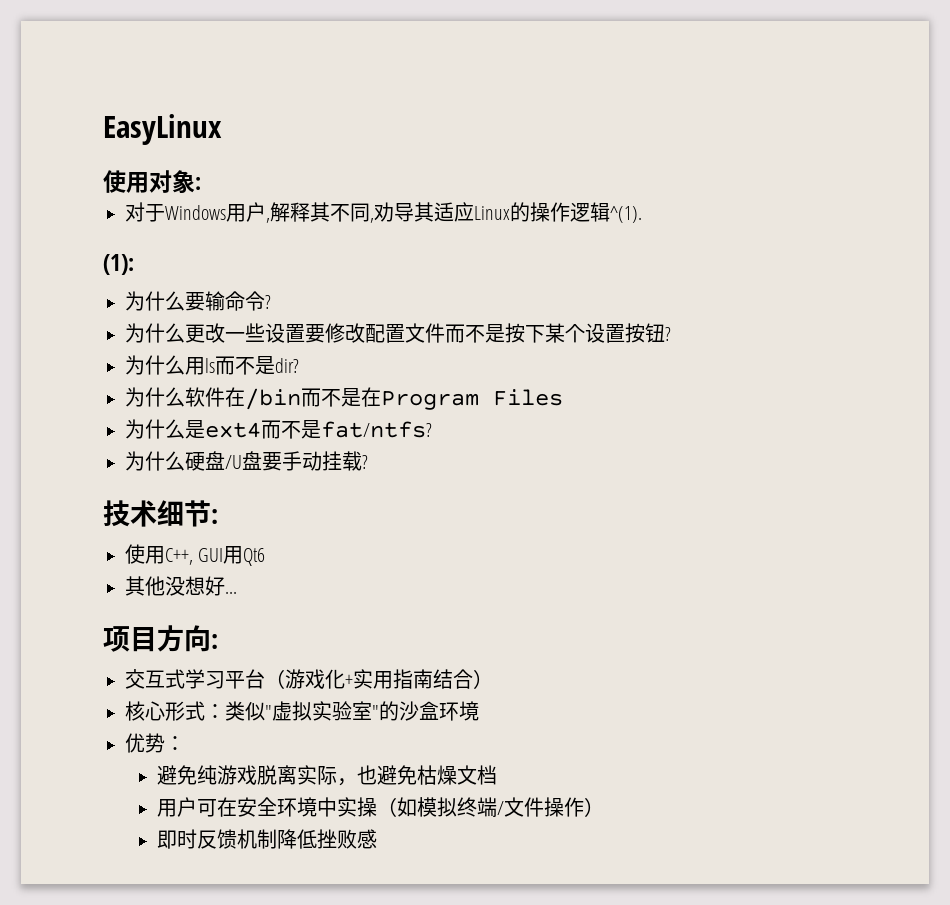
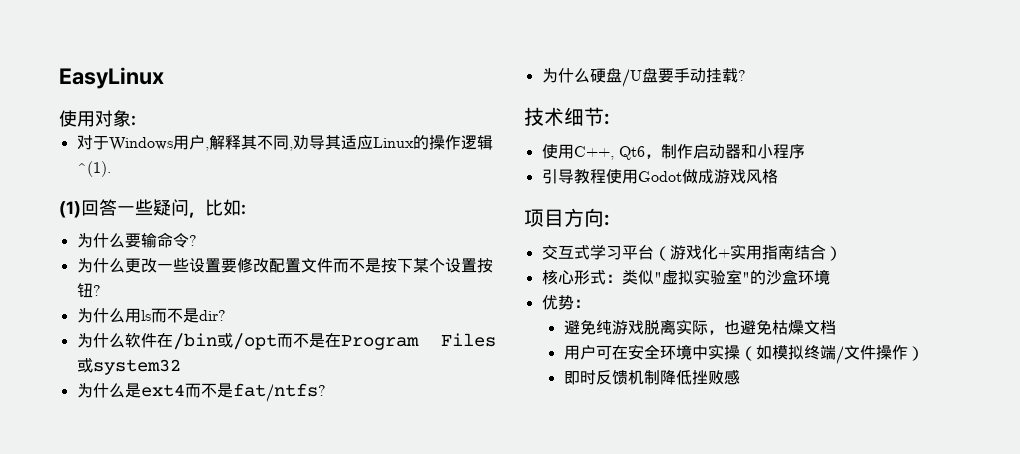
- (1):
+ (1)回答一些疑问，比如:
- 为什么软件在/bin而不是在Program Files
+ 为什么软件在/bin或/opt而不是在Program Files或system32
- 使用C++, GUI用Qt6
- 其他没想好...
+ 使用C++, Qt6，制作启动器和小程序
+ 引导教程使用Godot做成游戏风格

